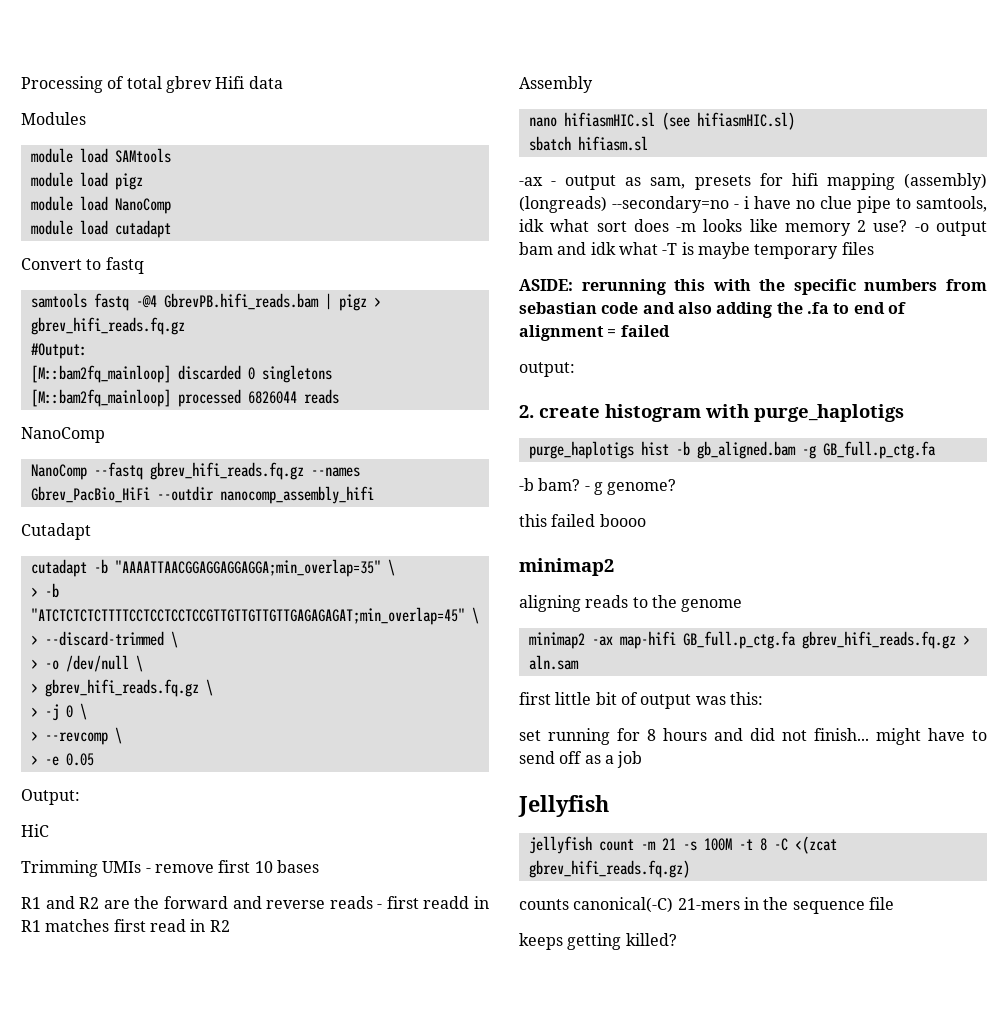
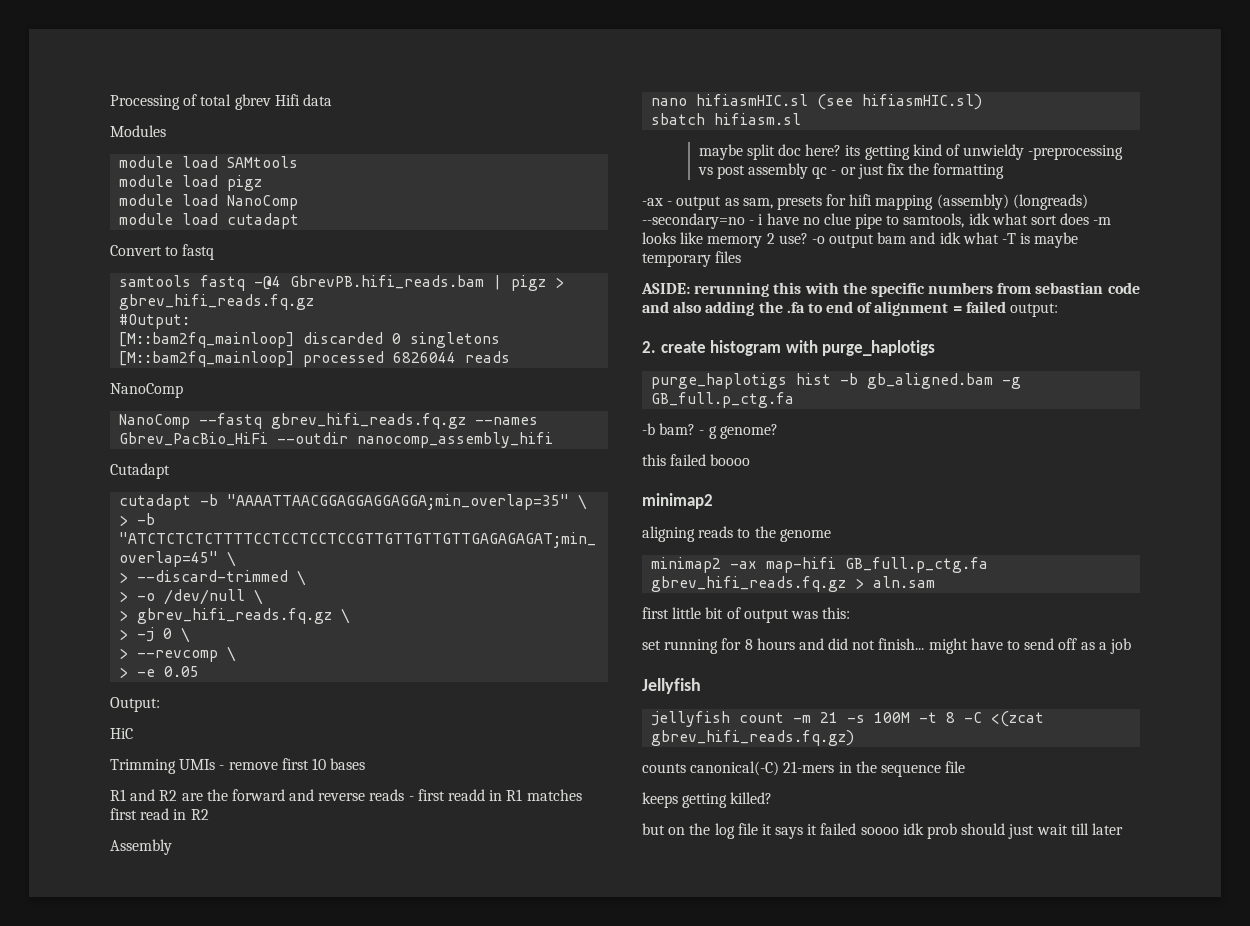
+ maybe split doc here? its getting kind of unwieldy -preprocessing vs post assembly qc - or just fix the formatting
- ASIDE: rerunning this with the specific numbers from sebastian code and also adding the .fa to end of alignment = failed
- output:
+ ASIDE: rerunning this with the specific numbers from sebastian code and also adding the .fa to end of alignment = failed output:
+ but on the log file it says it failed soooo idk prob should just wait till later

